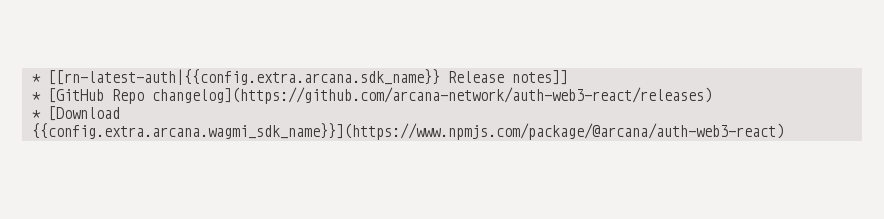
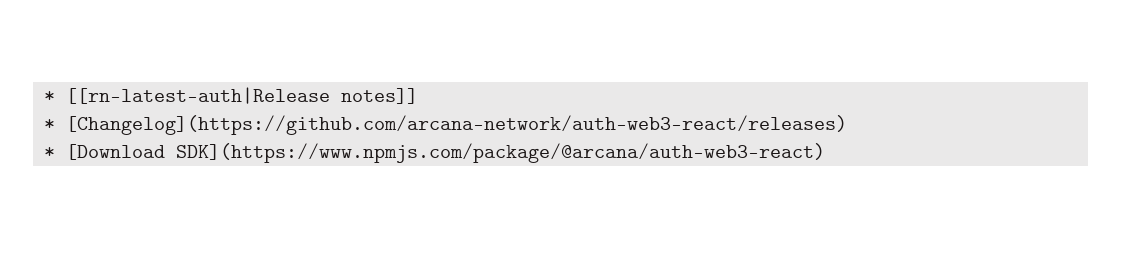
- * [[rn-latest-auth|{{config.extra.arcana.sdk_name}} Release notes]]
+ * [[rn-latest-auth|Release notes]]
- * [GitHub Repo changelog](https://github.com/arcana-network/auth-web3-react/releases)
+ * [Changelog](https://github.com/arcana-network/auth-web3-react/releases)
- * [Download {{config.extra.arcana.wagmi_sdk_name}}](https://www.npmjs.com/package/@arcana/auth-web3-react)
+ * [Download SDK](https://www.npmjs.com/package/@arcana/auth-web3-react)

